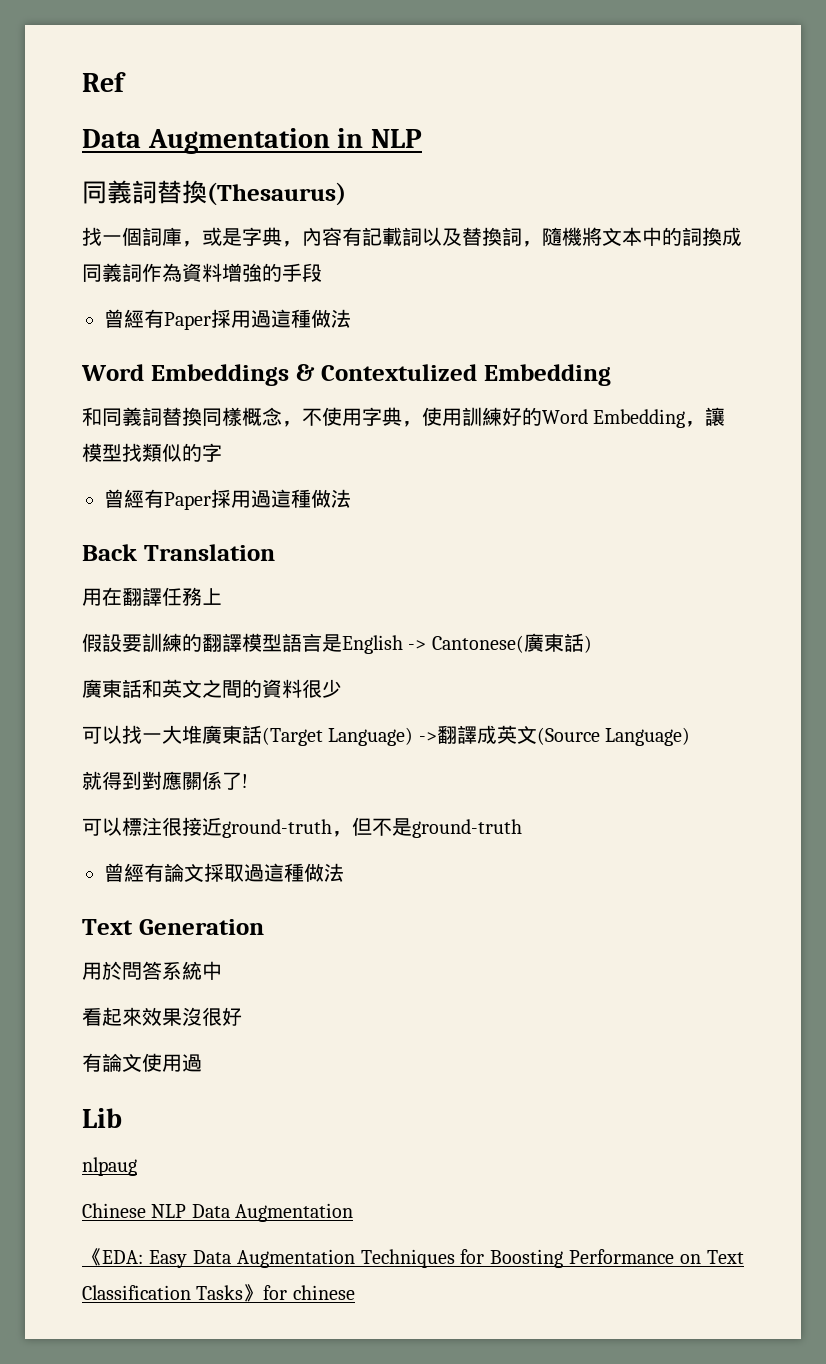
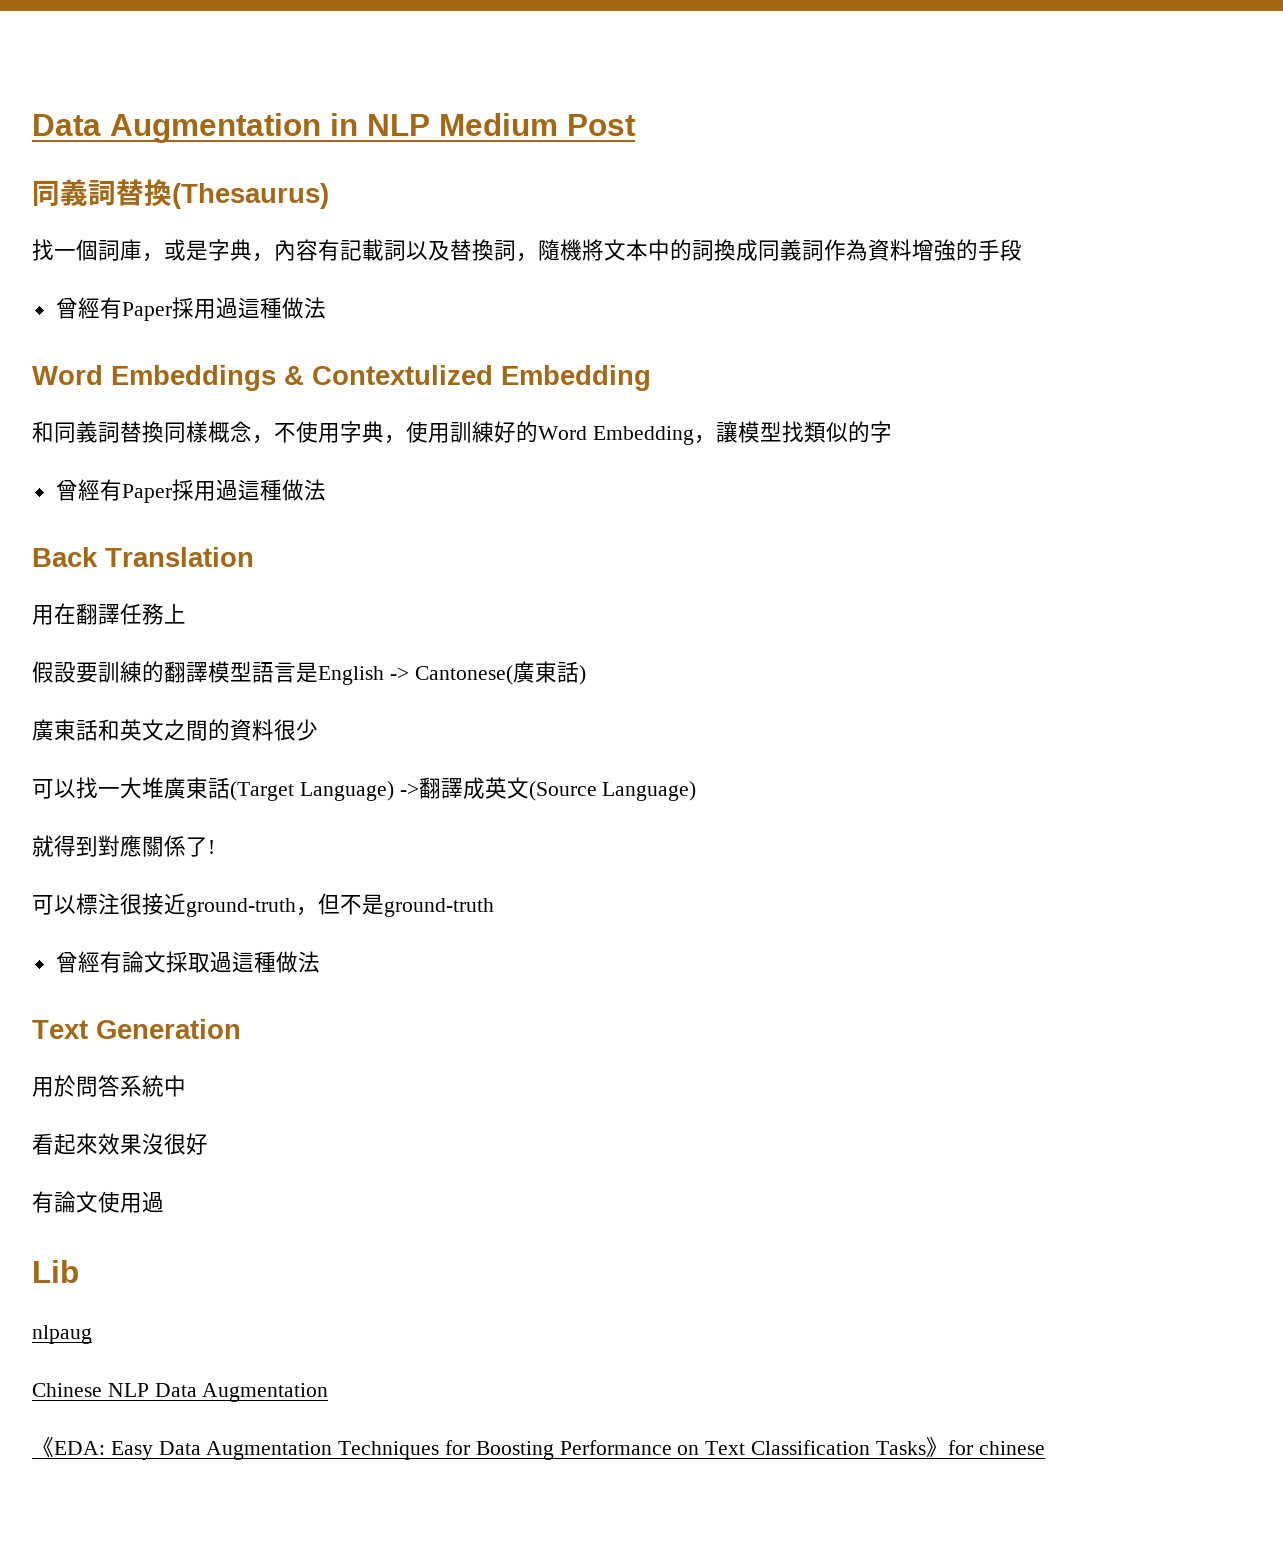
- Ref
- Data Augmentation in NLP
+ Data Augmentation in NLP Medium Post

